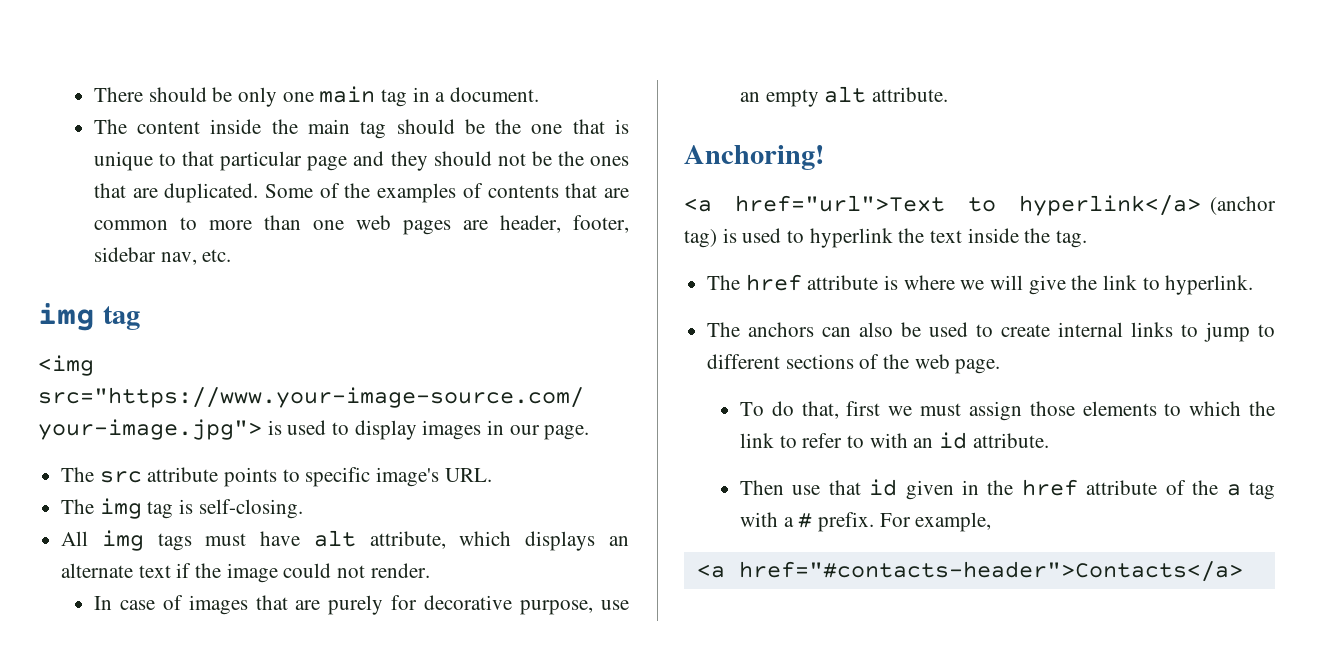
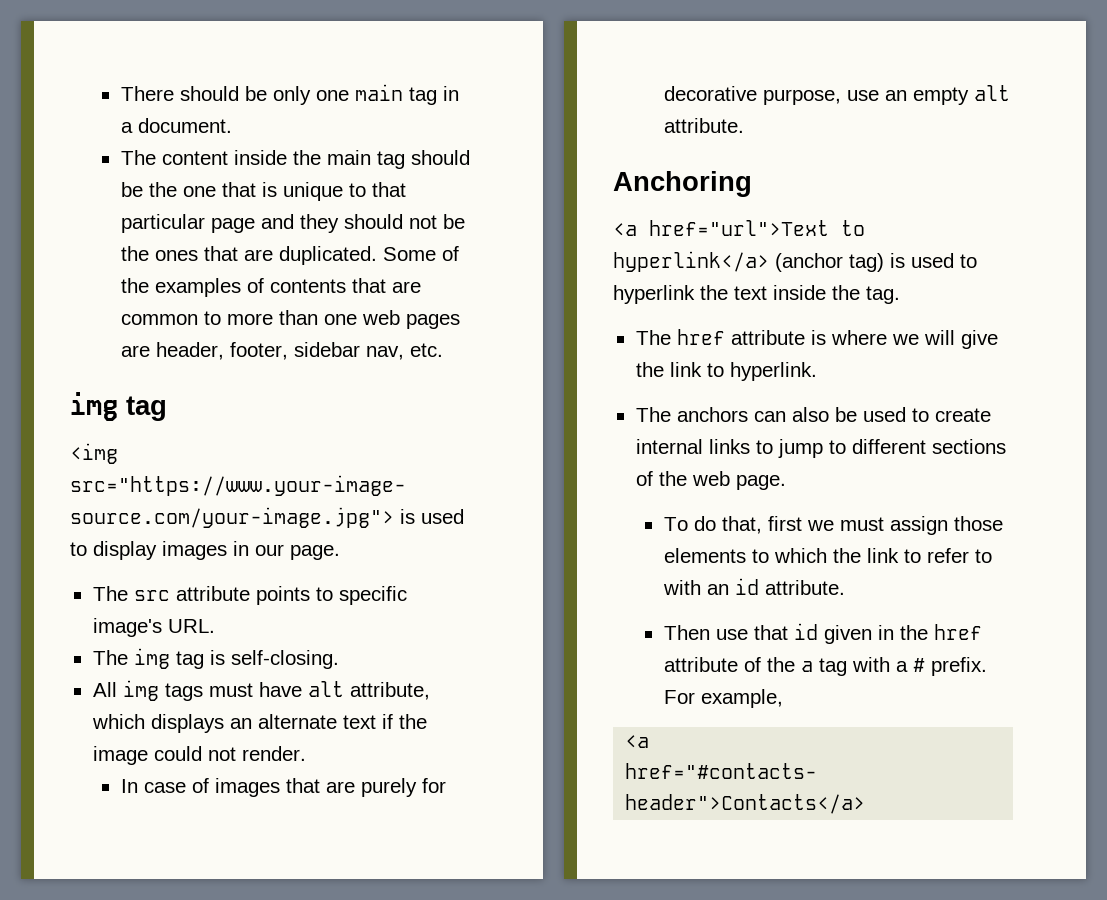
- Anchoring!
+ Anchoring

